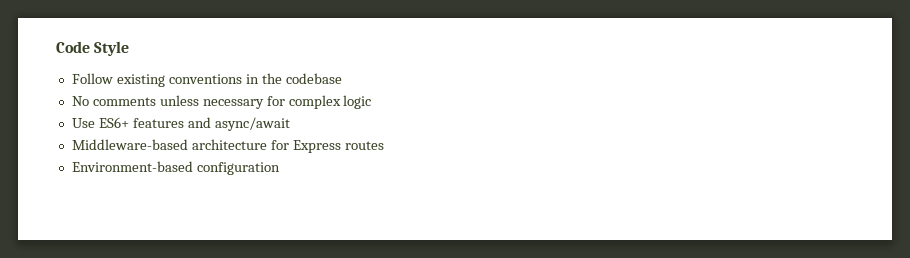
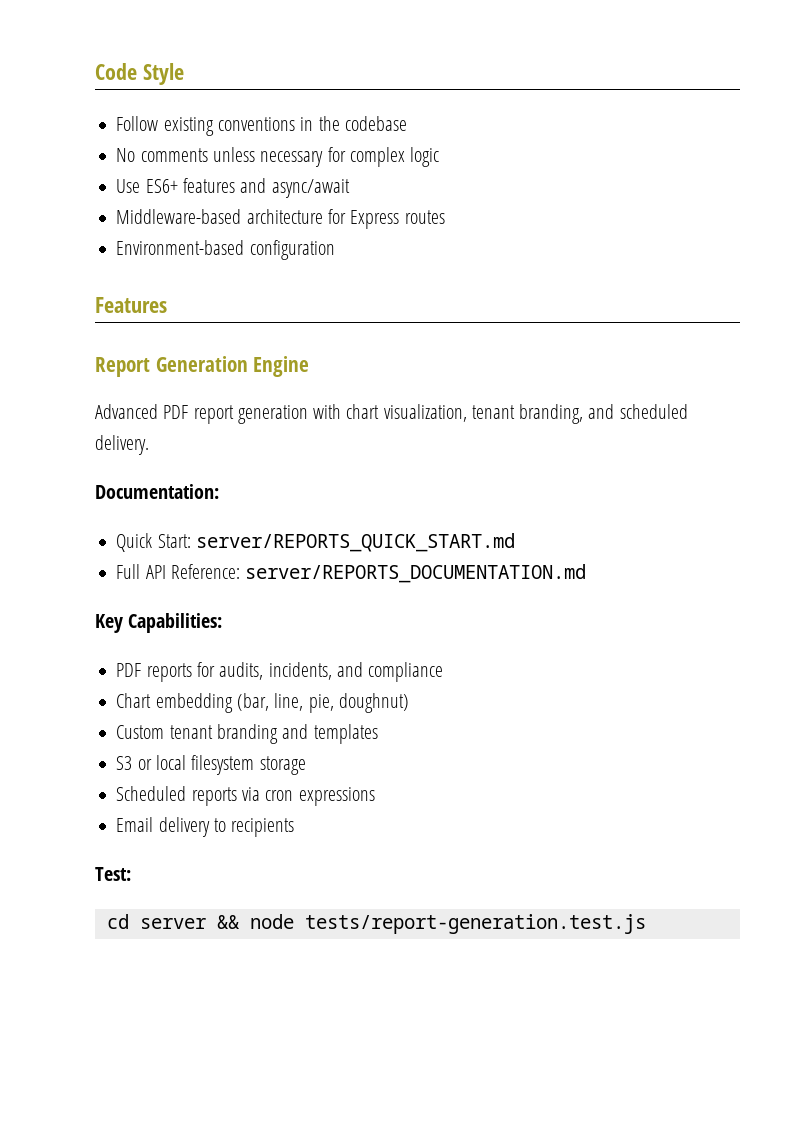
+ Features
+ Report Generation Engine
+ Advanced PDF report generation with chart visualization, tenant branding, and scheduled delivery.
+ Documentation:
+ Quick Start: server/REPORTS_QUICK_START.md
+ Full API Reference: server/REPORTS_DOCUMENTATION.md
+ Key Capabilities:
+ PDF reports for audits, incidents, and compliance
+ Chart embedding (bar, line, pie, doughnut)
+ Custom tenant branding and templates
+ S3 or local filesystem storage
+ Scheduled reports via cron expressions
+ Email delivery to recipients
+ Test:
+ cd server && node tests/report-generation.test.js

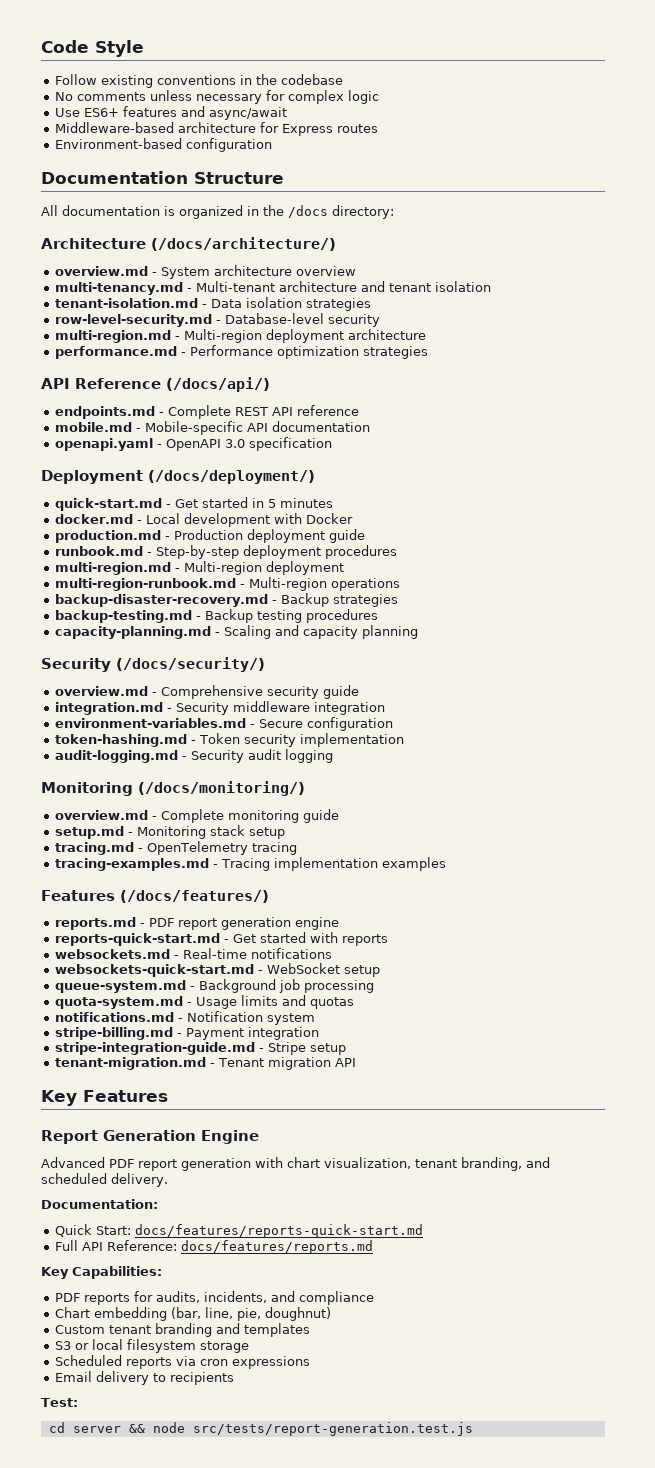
- Features
+ Documentation Structure
+ All documentation is organized in the /docs directory:
+ Architecture (/docs/architecture/)
+ overview.md - System architecture overview
+ multi-tenancy.md - Multi-tenant architecture and tenant isolation
+ tenant-isolation.md - Data isolation strategies
+ row-level-security.md - Database-level security
+ multi-region.md - Multi-region deployment architecture
+ performance.md - Performance optimization strategies
+ API Reference (/docs/api/)
+ endpoints.md - Complete REST API reference
+ mobile.md - Mobile-specific API documentation
+ openapi.yaml - OpenAPI 3.0 specification
+ Deployment (/docs/deployment/)
+ quick-start.md - Get started in 5 minutes
+ docker.md - Local development with Docker
+ production.md - Production deployment guide
+ runbook.md - Step-by-step deployment procedures
+ multi-region.md - Multi-region deployment
+ multi-region-runbook.md - Multi-region operations
+ backup-disaster-recovery.md - Backup strategies
+ backup-testing.md - Backup testing procedures
+ capacity-planning.md - Scaling and capacity planning
+ Security (/docs/security/)
+ overview.md - Comprehensive security guide
+ integration.md - Security middleware integration
+ environment-variables.md - Secure configuration
+ token-hashing.md - Token security implementation
+ audit-logging.md - Security audit logging
+ Monitoring (/docs/monitoring/)
+ overview.md - Complete monitoring guide
+ setup.md - Monitoring stack setup
+ tracing.md - OpenTelemetry tracing
+ tracing-examples.md - Tracing implementation examples
+ Features (/docs/features/)
+ reports.md - PDF report generation engine
+ reports-quick-start.md - Get started with reports
+ websockets.md - Real-time notifications
+ websockets-quick-start.md - WebSocket setup
+ queue-system.md - Background job processing
+ quota-system.md - Usage limits and quotas
+ notifications.md - Notification system
+ stripe-billing.md - Payment integration
+ stripe-integration-guide.md - Stripe setup
+ tenant-migration.md - Tenant migration API
+ Key Features
- Quick Start: server/REPORTS_QUICK_START.md
+ Quick Start: docs/features/reports-quick-start.md
- Full API Reference: server/REPORTS_DOCUMENTATION.md
+ Full API Reference: docs/features/reports.md
- cd server && node tests/report-generation.test.js
+ cd server && node src/tests/report-generation.test.js

